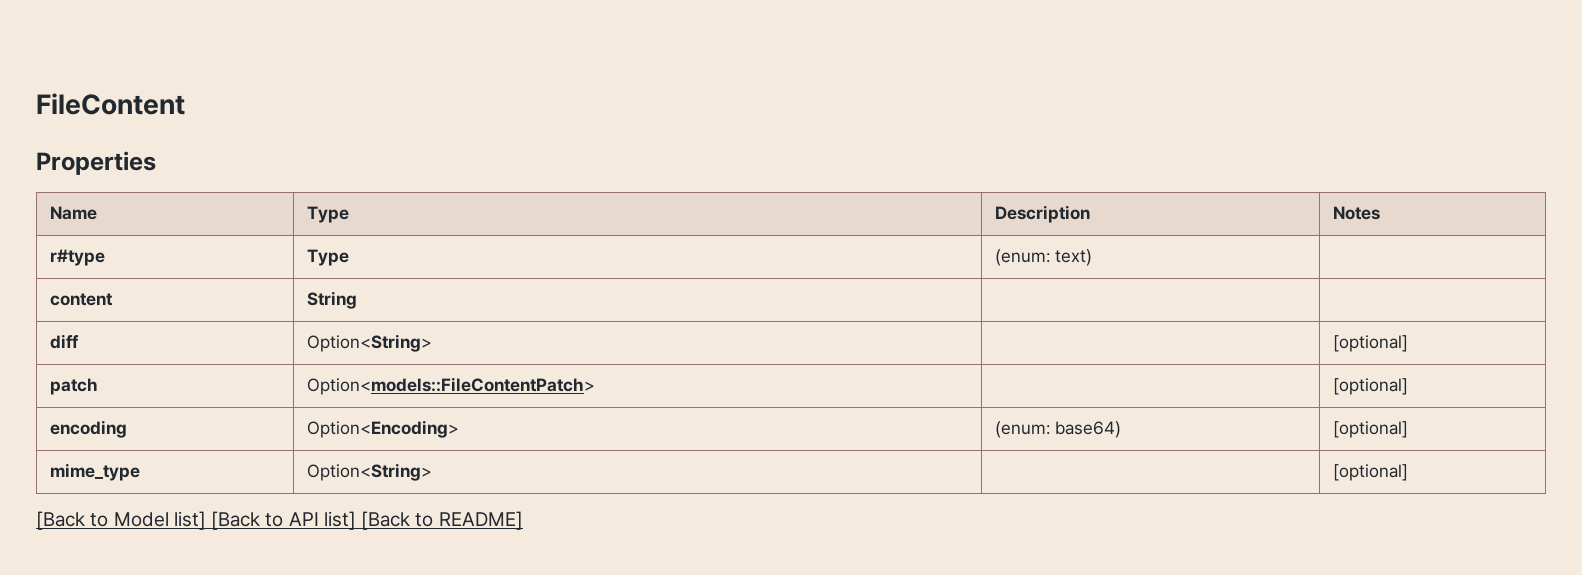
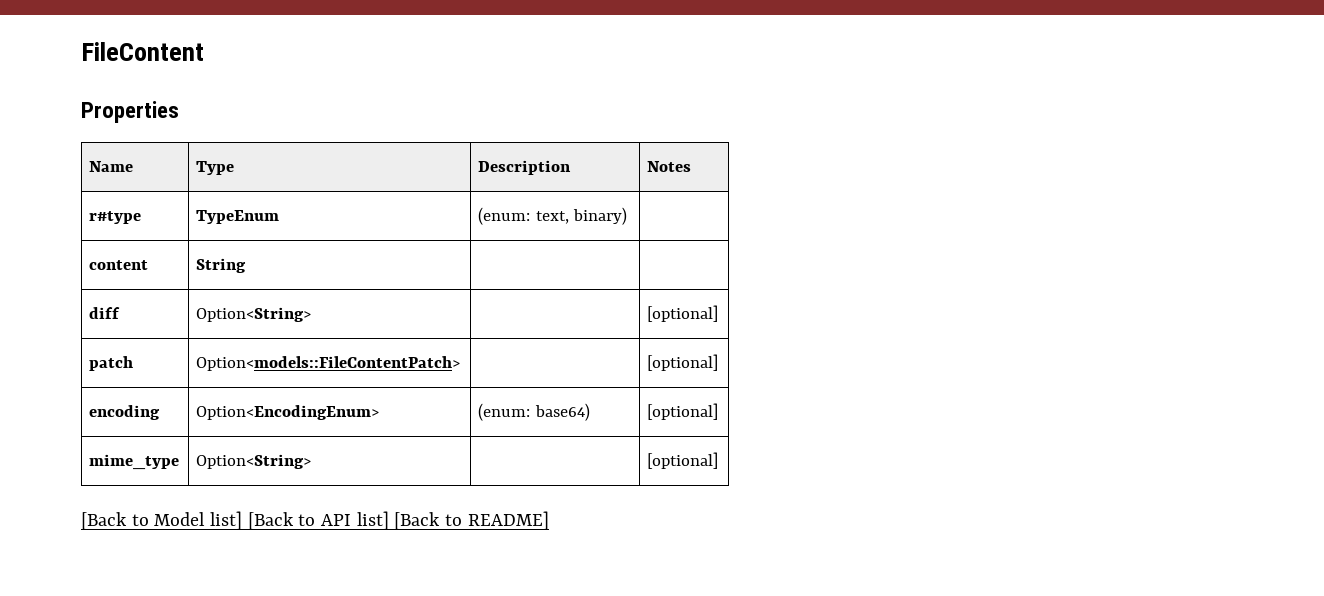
- r#type | Type | (enum: text) |
+ r#type | TypeEnum | (enum: text, binary) |
- encoding | Option<Encoding> | (enum: base64) | [optional]
+ encoding | Option<EncodingEnum> | (enum: base64) | [optional]

